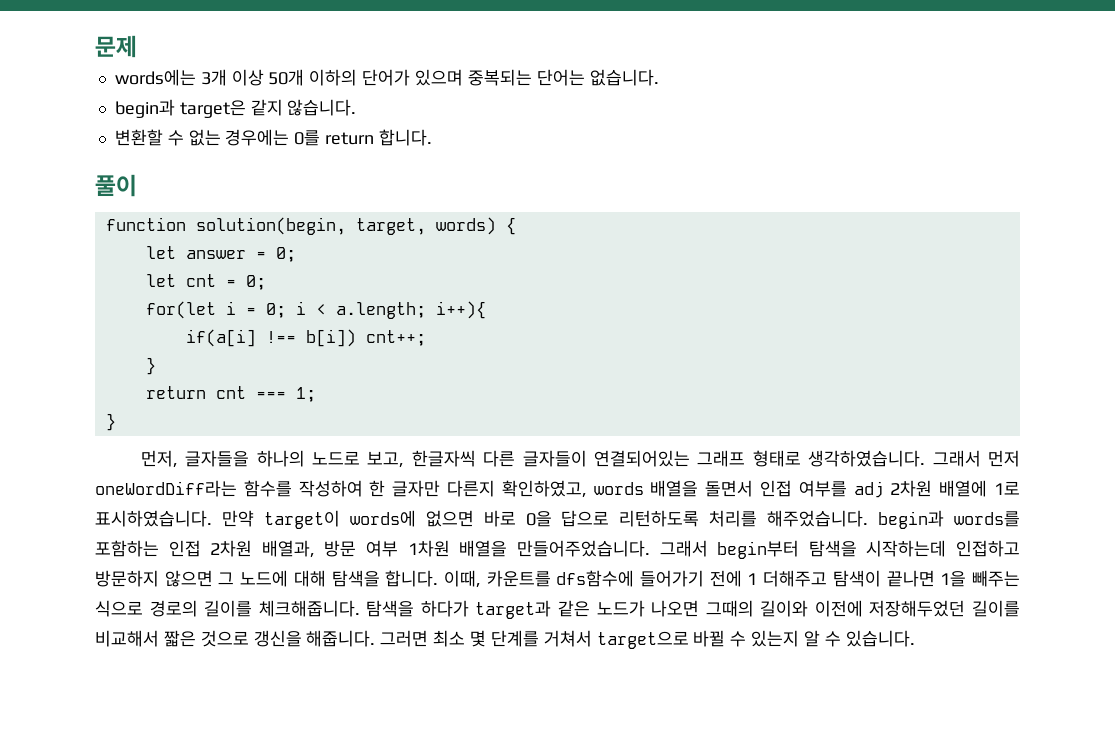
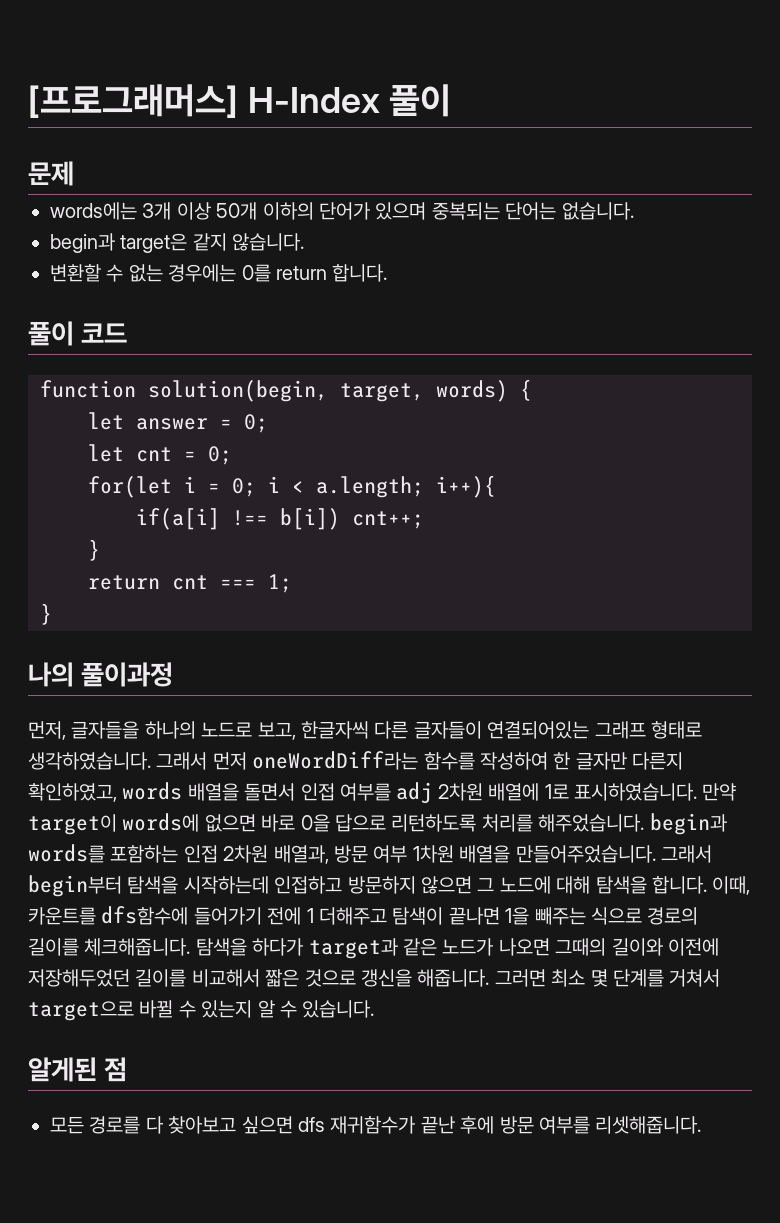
+ [프로그래머스] H-Index 풀이
- 풀이
+ 풀이 코드
+ 나의 풀이과정
+ 알게된 점
+ 모든 경로를 다 찾아보고 싶으면 dfs 재귀함수가 끝난 후에 방문 여부를 리셋해줍니다.

